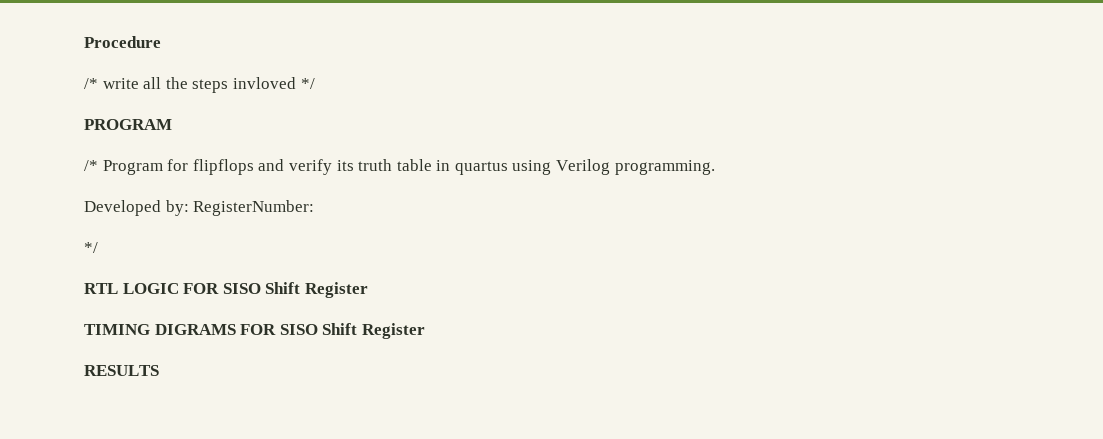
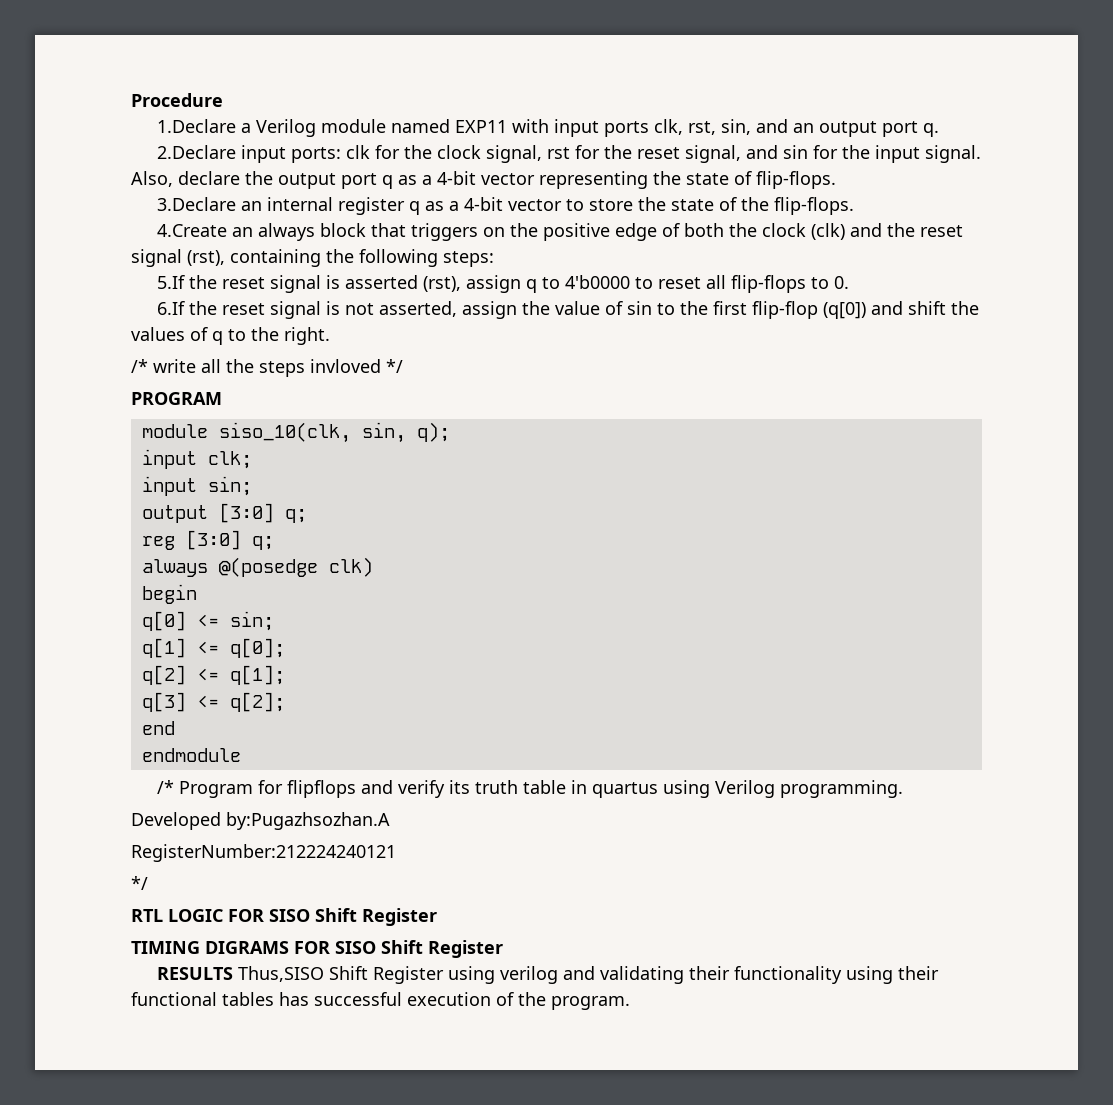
+ 1.Declare a Verilog module named EXP11 with input ports clk, rst, sin, and an output port q.
+ 2.Declare input ports: clk for the clock signal, rst for the reset signal, and sin for the input signal. Also, declare the output port q as a 4-bit vector representing the state of flip-flops.
+ 3.Declare an internal register q as a 4-bit vector to store the state of the flip-flops.
+ 4.Create an always block that triggers on the positive edge of both the clock (clk) and the reset signal (rst), containing the following steps:
+ 5.If the reset signal is asserted (rst), assign q to 4'b0000 to reset all flip-flops to 0.
+ 6.If the reset signal is not asserted, assign the value of sin to the first flip-flop (q[0]) and shift the values of q to the right.
+ module siso_10(clk, sin, q);
+ input clk;
+ input sin;
+ output [3:0] q;
+ reg [3:0] q;
+ always @(posedge clk)
+ begin
+ q[0] <= sin;
+ q[1] <= q[0];
+ q[2] <= q[1];
+ q[3] <= q[2];
+ end
+ endmodule
- Developed by: RegisterNumber:
+ Developed by:Pugazhsozhan.A
+ RegisterNumber:212224240121
- RESULTS
+ RESULTS Thus,SISO Shift Register using verilog and validating their functionality using their functional tables has successful execution of the program.

